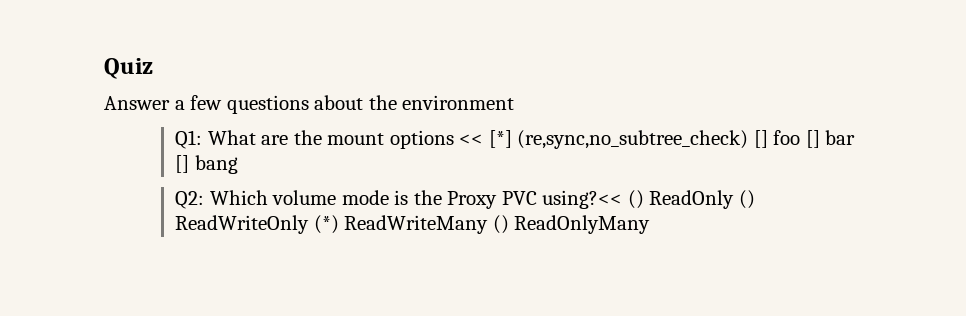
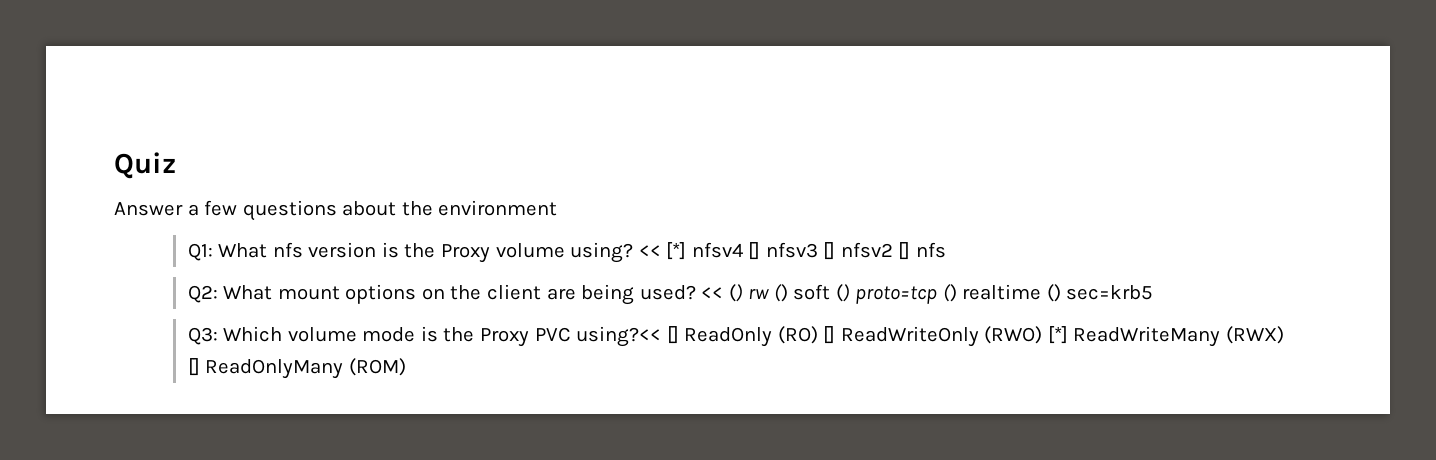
- Q1: What are the mount options << [*] (re,sync,no_subtree_check) [] foo [] bar [] bang
- Q2: Which volume mode is the Proxy PVC using?<< () ReadOnly () ReadWriteOnly (*) ReadWriteMany () ReadOnlyMany
+ Q1: What nfs version is the Proxy volume using? << [*] nfsv4 [] nfsv3 [] nfsv2 [] nfs
+ Q2: What mount options on the client are being used? << () rw () soft () proto=tcp () realtime () sec=krb5
+ Q3: Which volume mode is the Proxy PVC using?<< [] ReadOnly (RO) [] ReadWriteOnly (RWO) [*] ReadWriteMany (RWX) [] ReadOnlyMany (ROM)

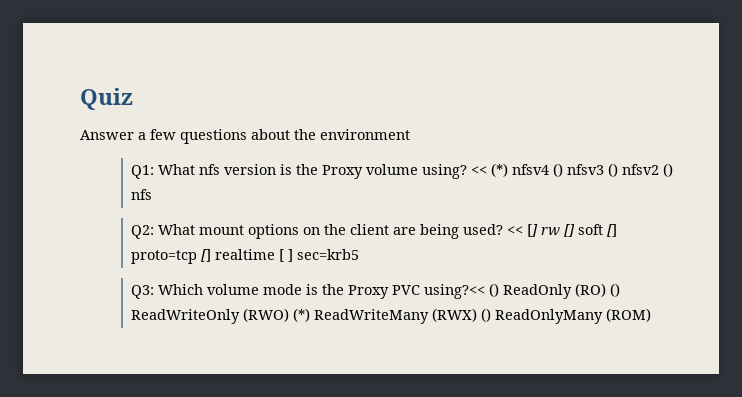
- << [*] nfsv4 [] nfsv3 [] nfsv2 [] nfs
+ << (*) nfsv4 () nfsv3 () nfsv2 () nfs
- << () rw () soft () proto=tcp () realtime () sec=krb5
+ << [] rw [] soft [] proto=tcp [] realtime [ ] sec=krb5
- Q3: Which volume mode is the Proxy PVC using?<< [] ReadOnly (RO) [] ReadWriteOnly (RWO) [*] ReadWriteMany (RWX) [] ReadOnlyMany (ROM)
+ Q3: Which volume mode is the Proxy PVC using?<< () ReadOnly (RO) () ReadWriteOnly (RWO) (*) ReadWriteMany (RWX) () ReadOnlyMany (ROM)

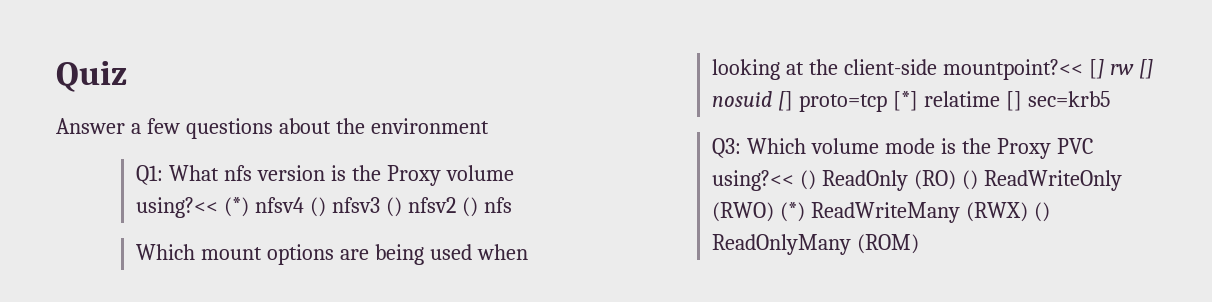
- Q1: What nfs version is the Proxy volume using? << (*) nfsv4 () nfsv3 () nfsv2 () nfs
+ Q1: What nfs version is the Proxy volume using?<< (*) nfsv4 () nfsv3 () nfsv2 () nfs
- Q2: What mount options on the client are being used? << [] rw [] soft [] proto=tcp [] realtime [ ] sec=krb5
+ Which mount options are being used when looking at the client-side mountpoint?<< [] rw [] nosuid [] proto=tcp [*] relatime [] sec=krb5

